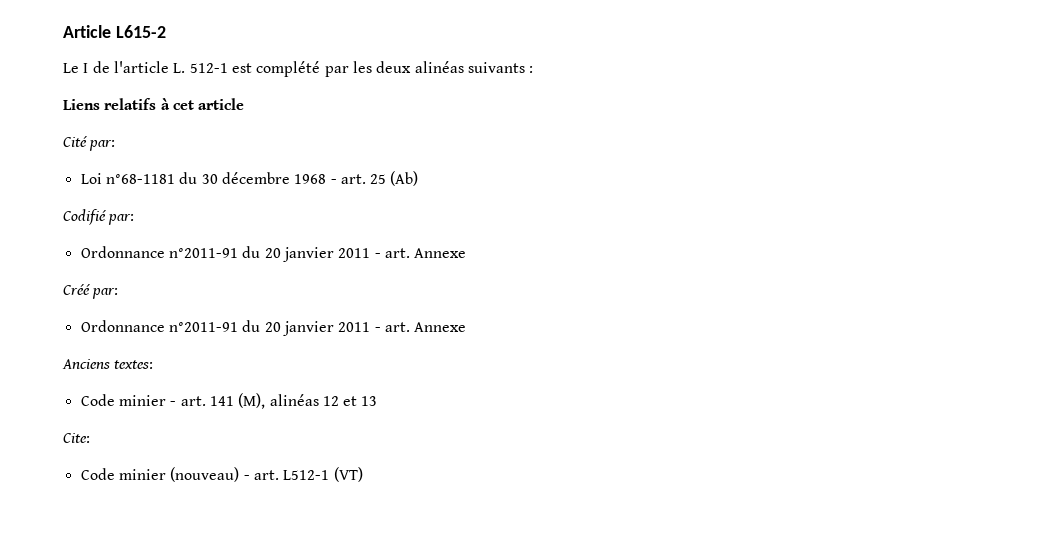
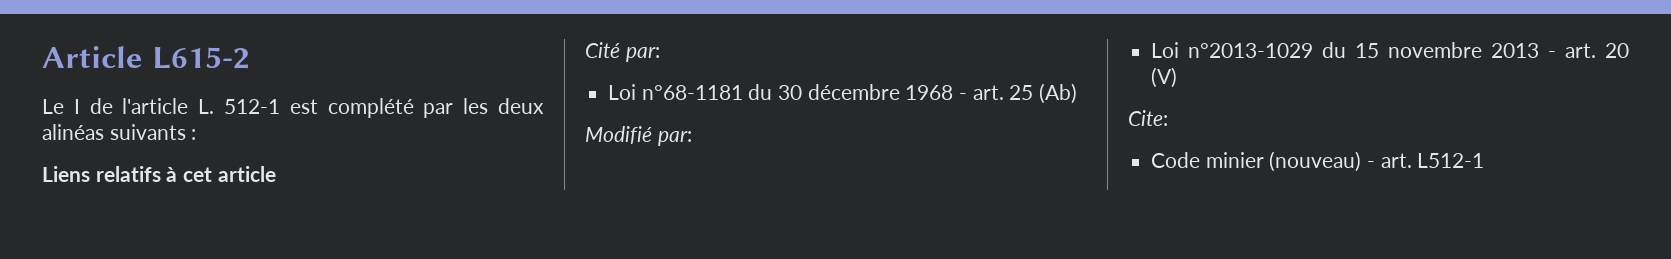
- Codifié par:
- Ordonnance n°2011-91 du 20 janvier 2011 - art. Annexe
- Créé par:
- Ordonnance n°2011-91 du 20 janvier 2011 - art. Annexe
- Anciens textes:
- Code minier - art. 141 (M), alinéas 12 et 13
+ Modifié par:
+ Loi n°2013-1029 du 15 novembre 2013 - art. 20 (V)
- Code minier (nouveau) - art. L512-1 (VT)
+ Code minier (nouveau) - art. L512-1

